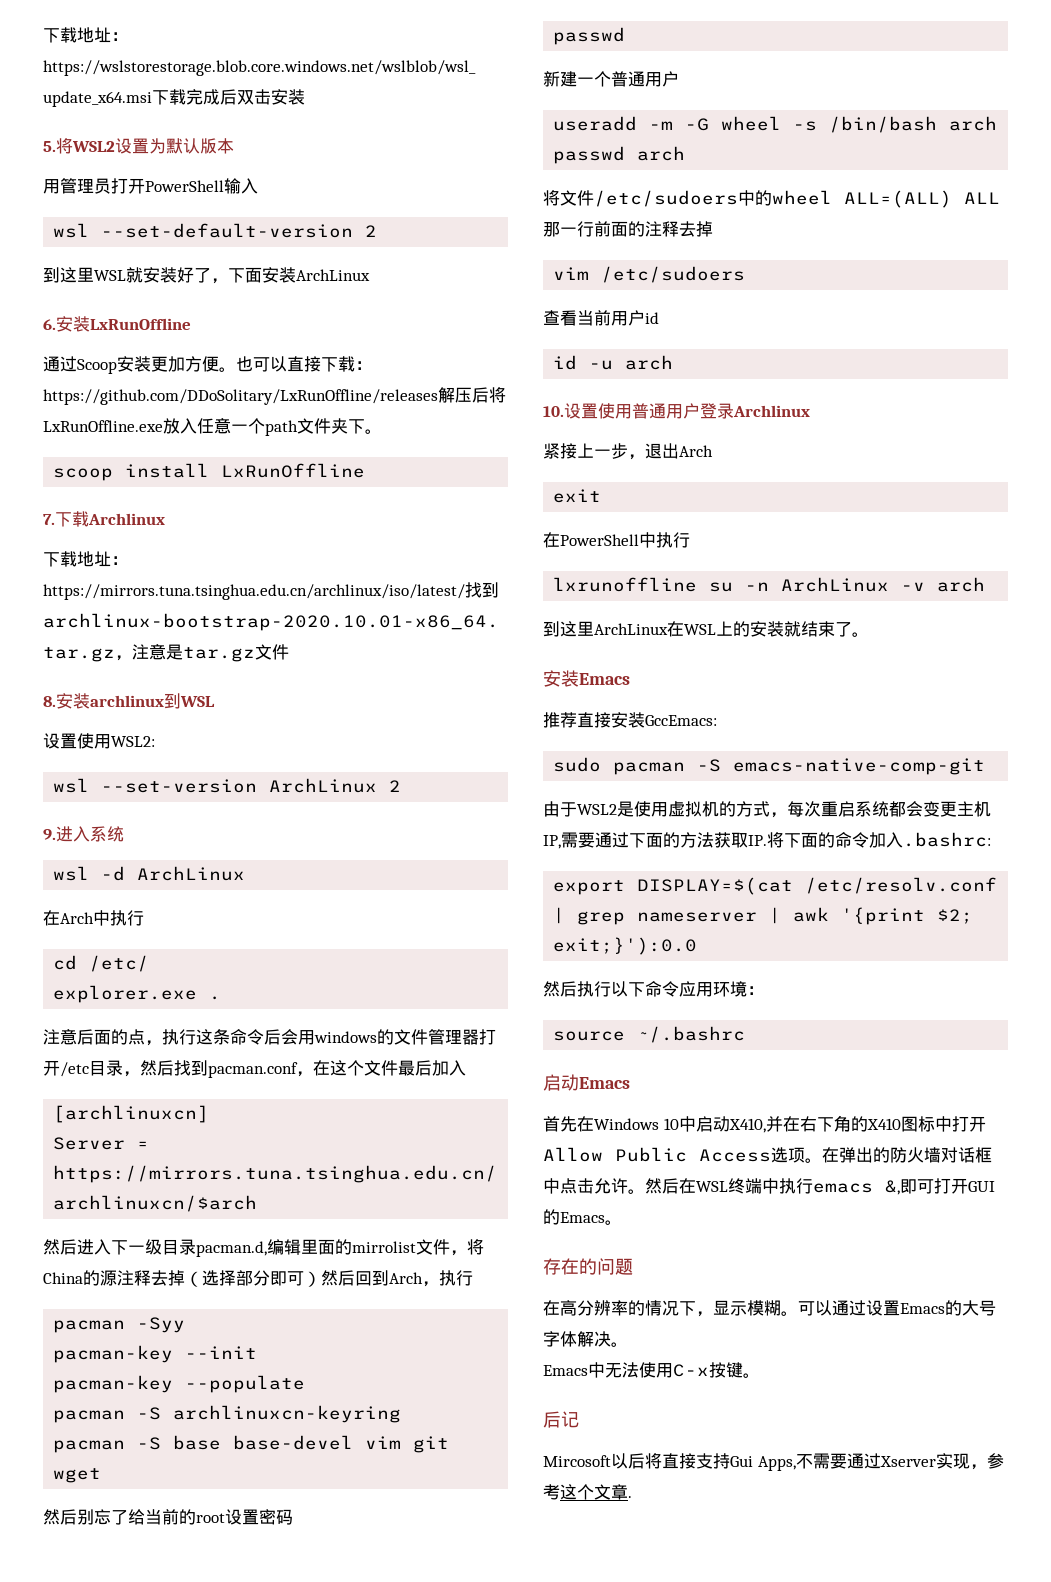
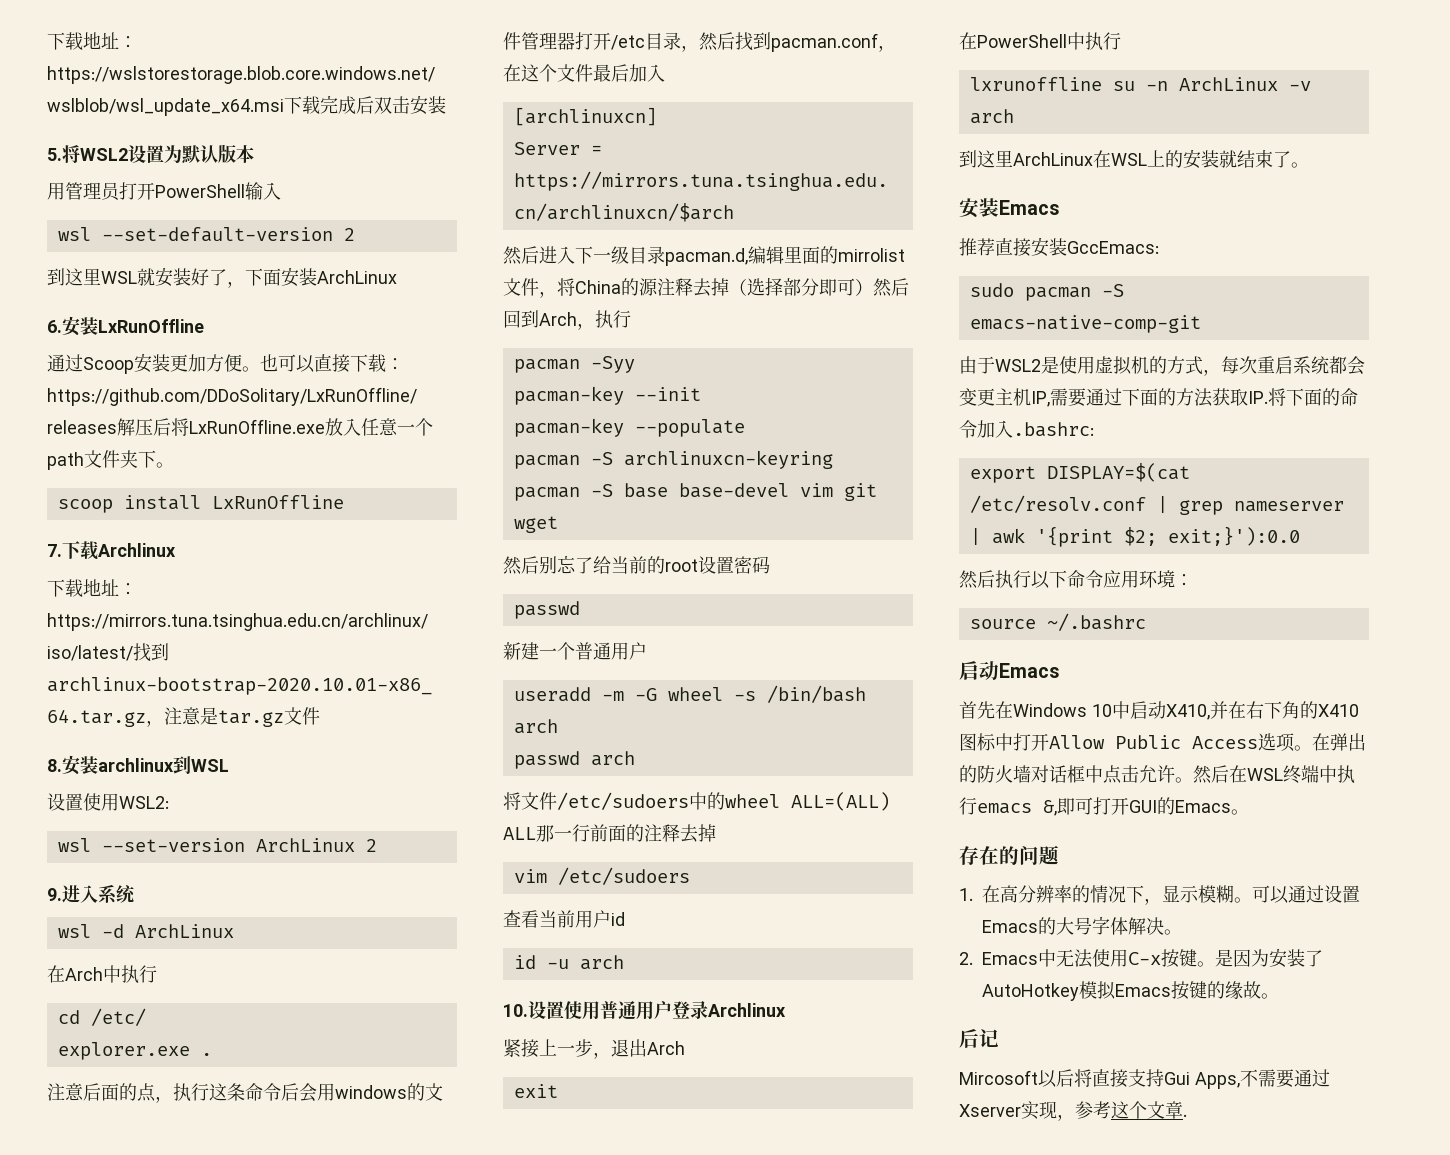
- 在高分辨率的情况下，显示模糊。
+ 1.在高分辨率的情况下，显示模糊。
- Emacs中无法使用C-x按键。
+ 2. Emacs中无法使用C-x按键。是因为安装了AutoHotkey模拟Emacs按键的缘故。

